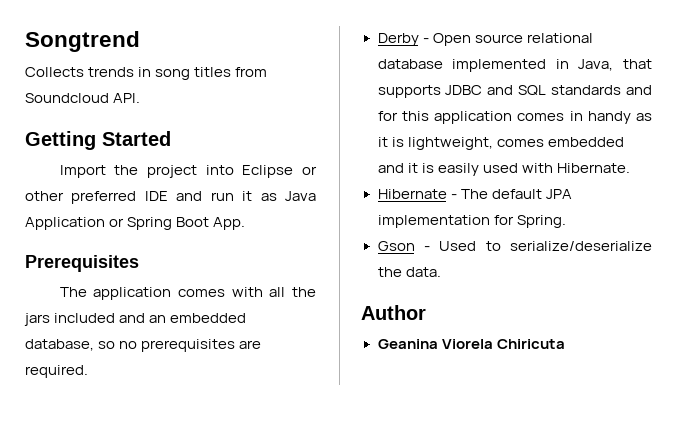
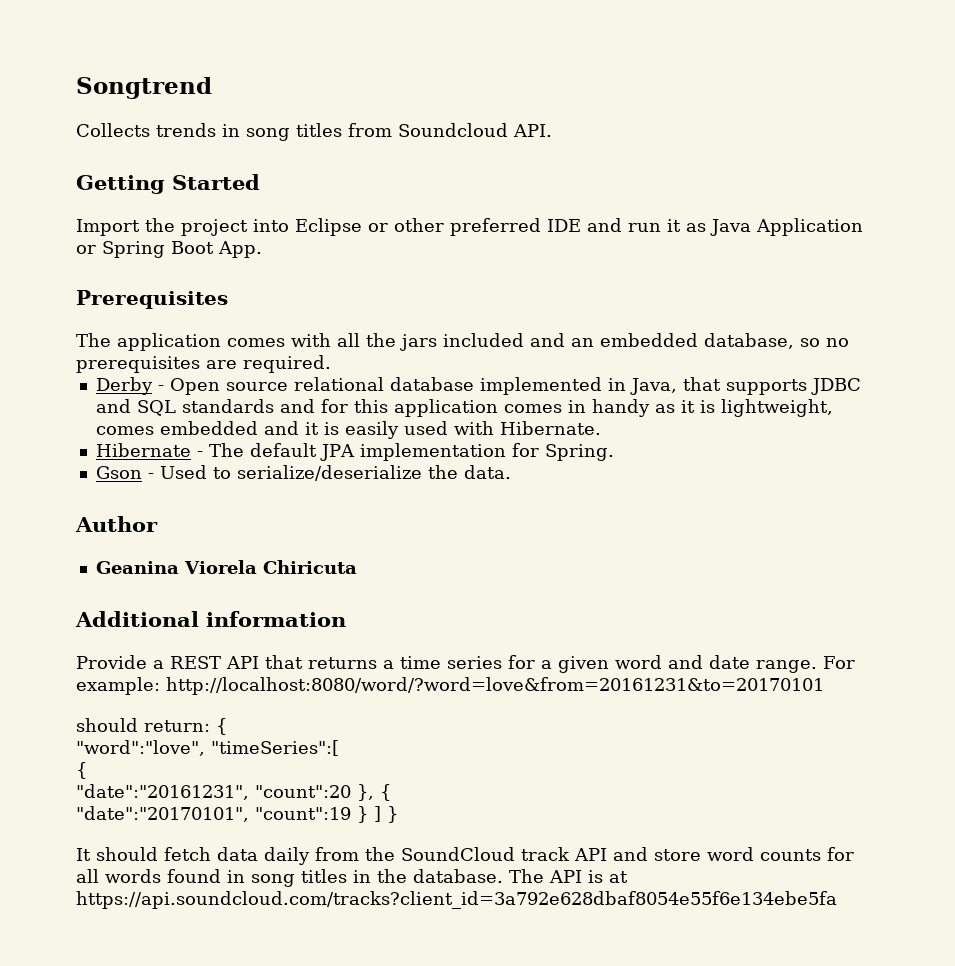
+ Additional information
+ Provide a REST API that returns a time series for a given word and date range. For example: http://localhost:8080/word/?word=love&from=20161231&to=20170101
+ should return: {
+ "word":"love", "timeSeries":[
+ {
+ "date":"20161231", "count":20 }, {
+ "date":"20170101", "count":19 } ] }
+ It should fetch data daily from the SoundCloud track API and store word counts for all words found in song titles in the database. The API is at https://api.soundcloud.com/tracks?client_id=3a792e628dbaf8054e55f6e134ebe5fa

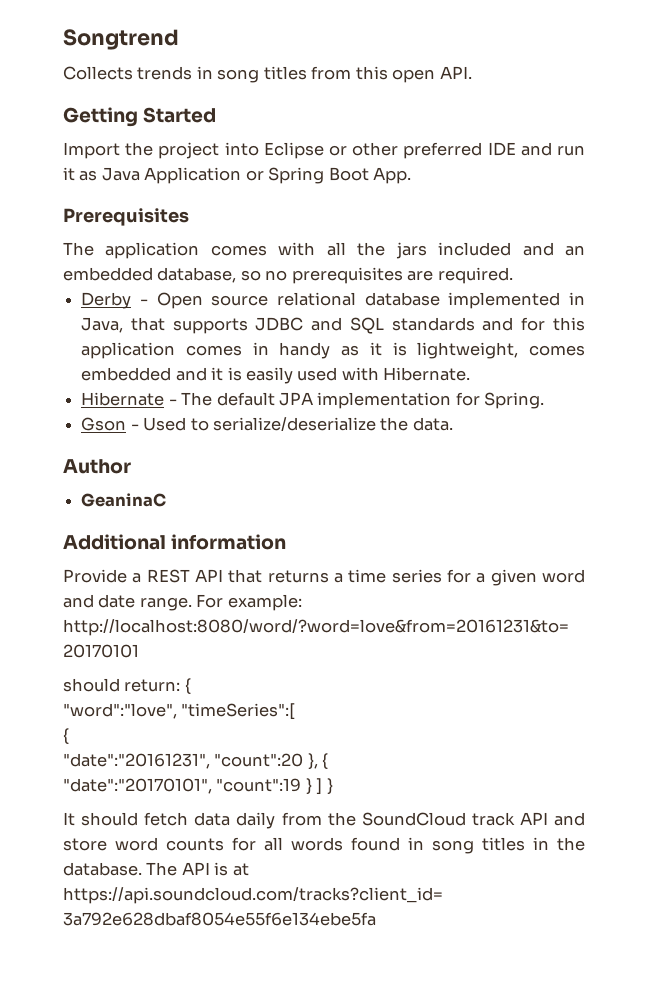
- Collects trends in song titles from Soundcloud API.
+ Collects trends in song titles from this open API.
- Geanina Viorela Chiricuta
+ GeaninaC

